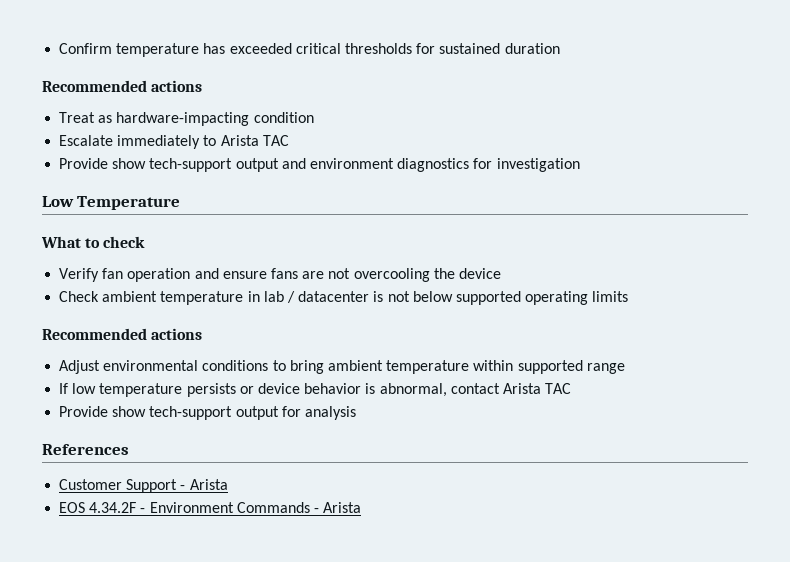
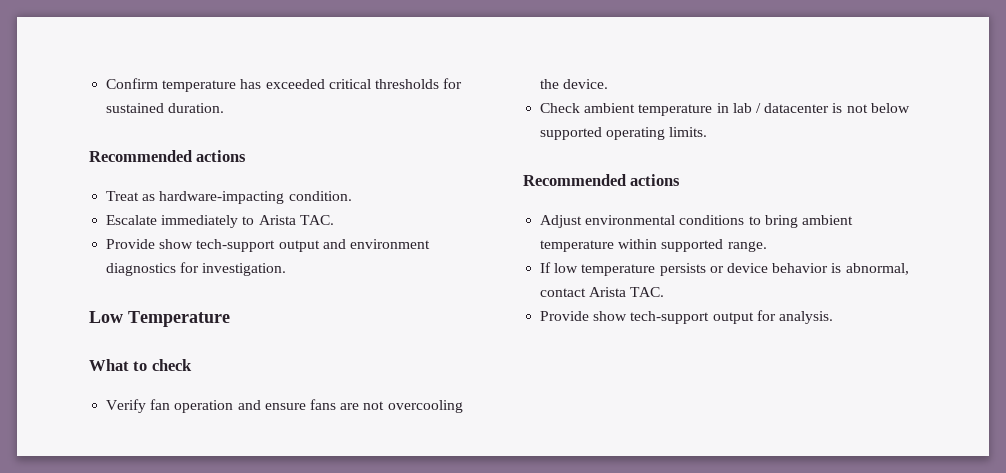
- Confirm temperature has exceeded critical thresholds for sustained duration
+ Confirm temperature has exceeded critical thresholds for sustained duration.
- Treat as hardware-impacting condition
+ Treat as hardware-impacting condition.
- Escalate immediately to Arista TAC
+ Escalate immediately to Arista TAC.
- Provide show tech-support output and environment diagnostics for investigation
+ Provide show tech-support output and environment diagnostics for investigation.
- Verify fan operation and ensure fans are not overcooling the device
+ Verify fan operation and ensure fans are not overcooling the device.
- Check ambient temperature in lab / datacenter is not below supported operating limits
+ Check ambient temperature in lab / datacenter is not below supported operating limits.
- Adjust environmental conditions to bring ambient temperature within supported range
+ Adjust environmental conditions to bring ambient temperature within supported range.
- If low temperature persists or device behavior is abnormal, contact Arista TAC
+ If low temperature persists or device behavior is abnormal, contact Arista TAC.
- Provide show tech-support output for analysis
- References
- Customer Support - Arista
- EOS 4.34.2F - Environment Commands - Arista
+ Provide show tech-support output for analysis.

